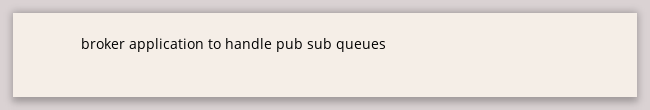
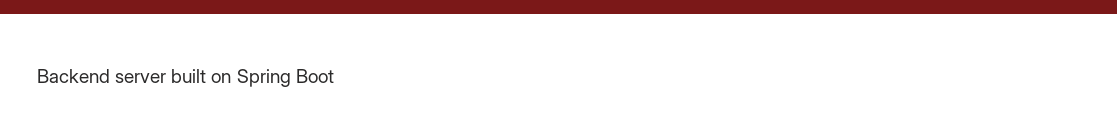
- broker application to handle pub sub queues
+ Backend server built on Spring Boot

